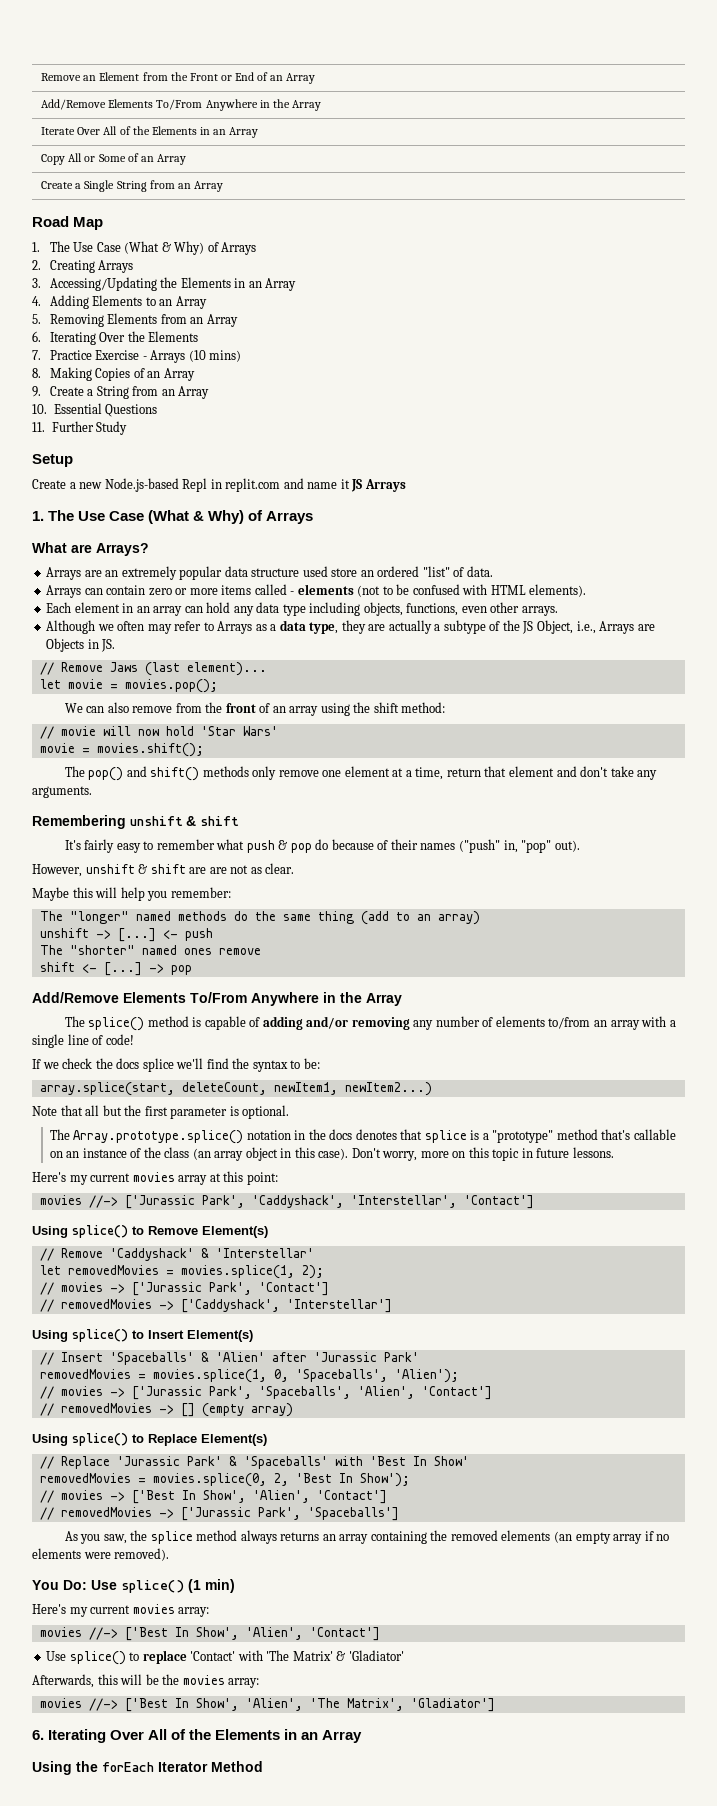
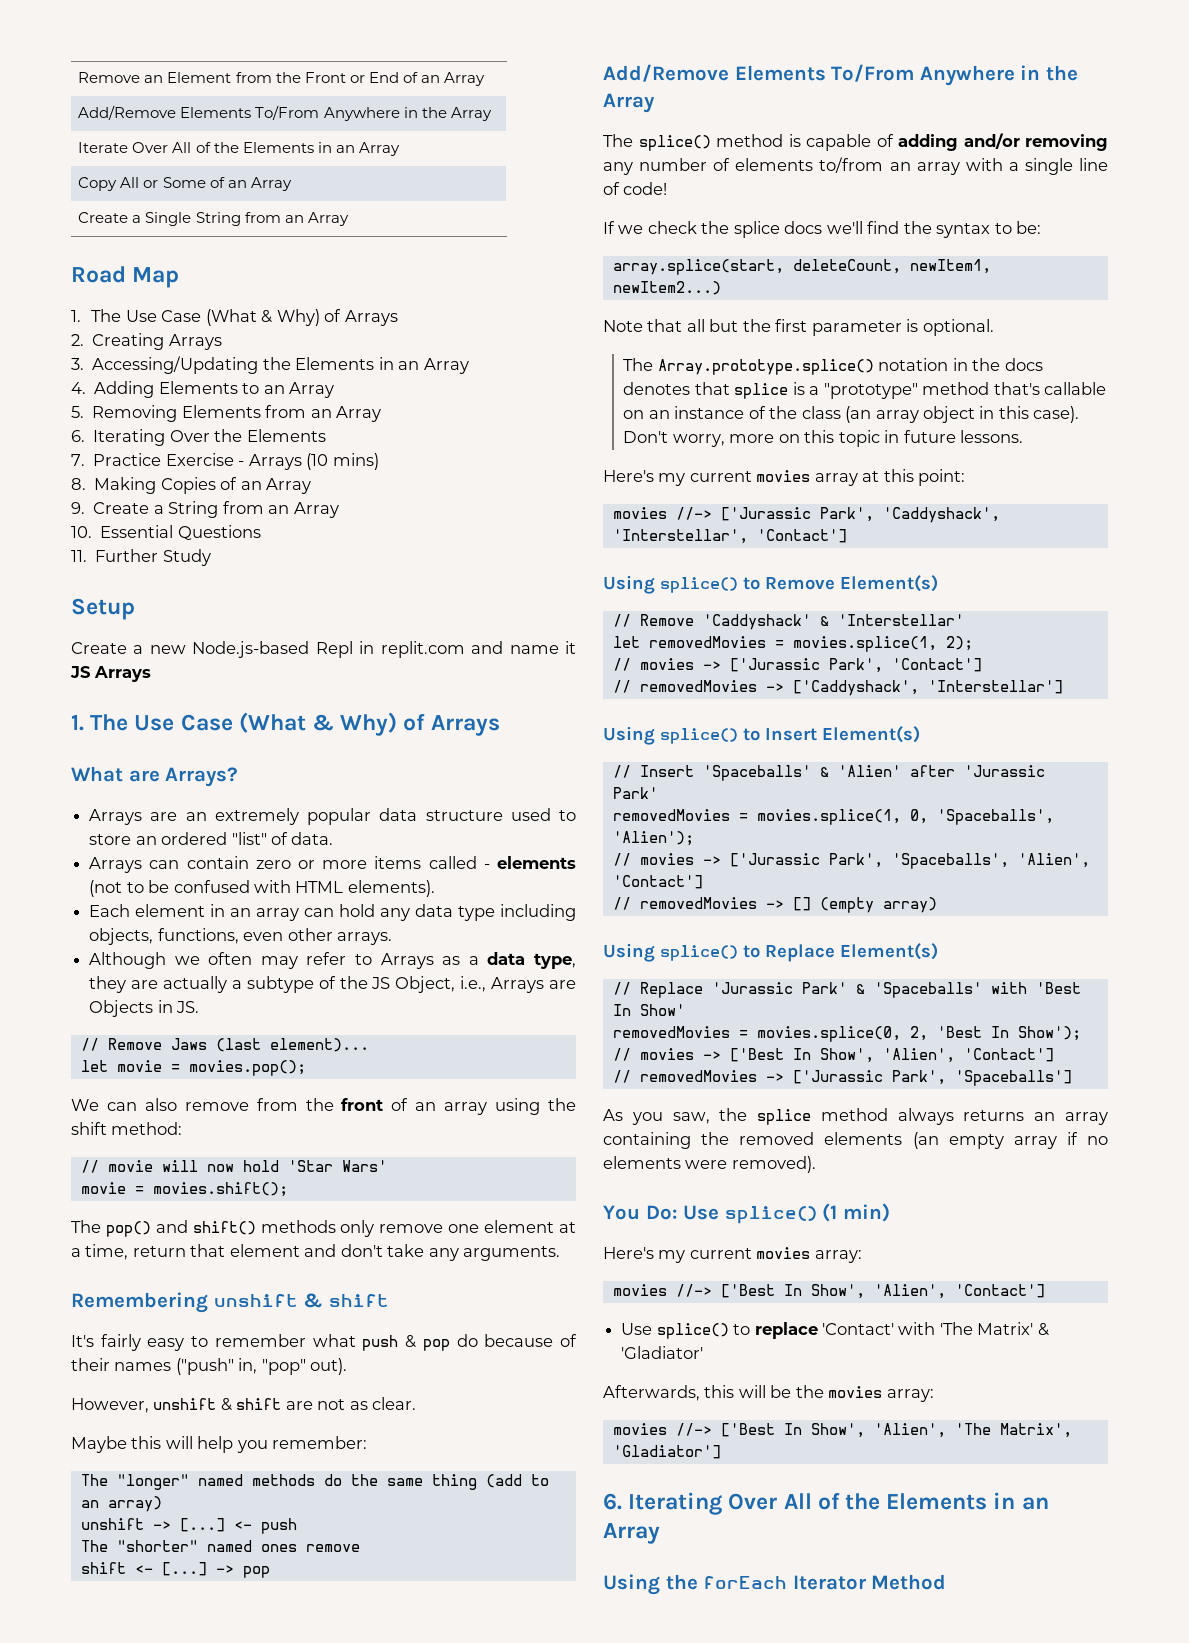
- Arrays are an extremely popular data structure used store an ordered "list" of data.
+ Arrays are an extremely popular data structure used to store an ordered "list" of data.
- However, unshift & shift are are not as clear.
+ However, unshift & shift are not as clear.
- If we check the docs splice we'll find the syntax to be:
+ If we check the splice docs we'll find the syntax to be:

